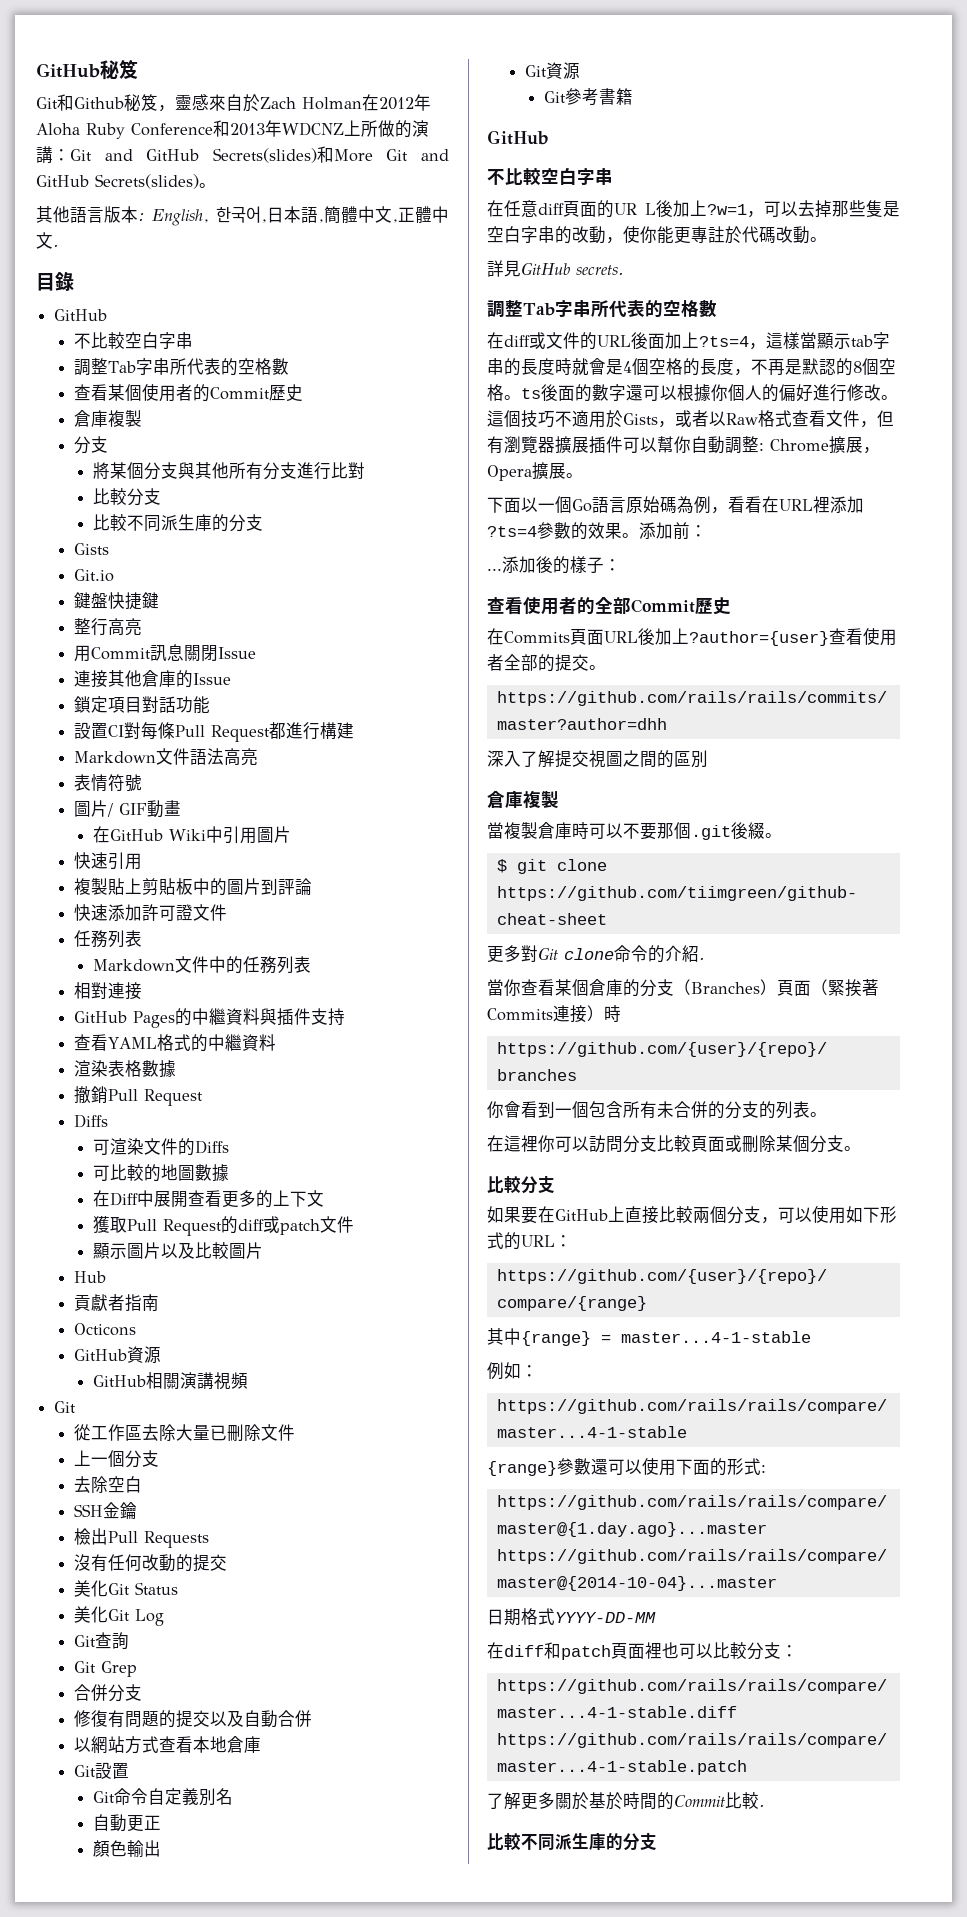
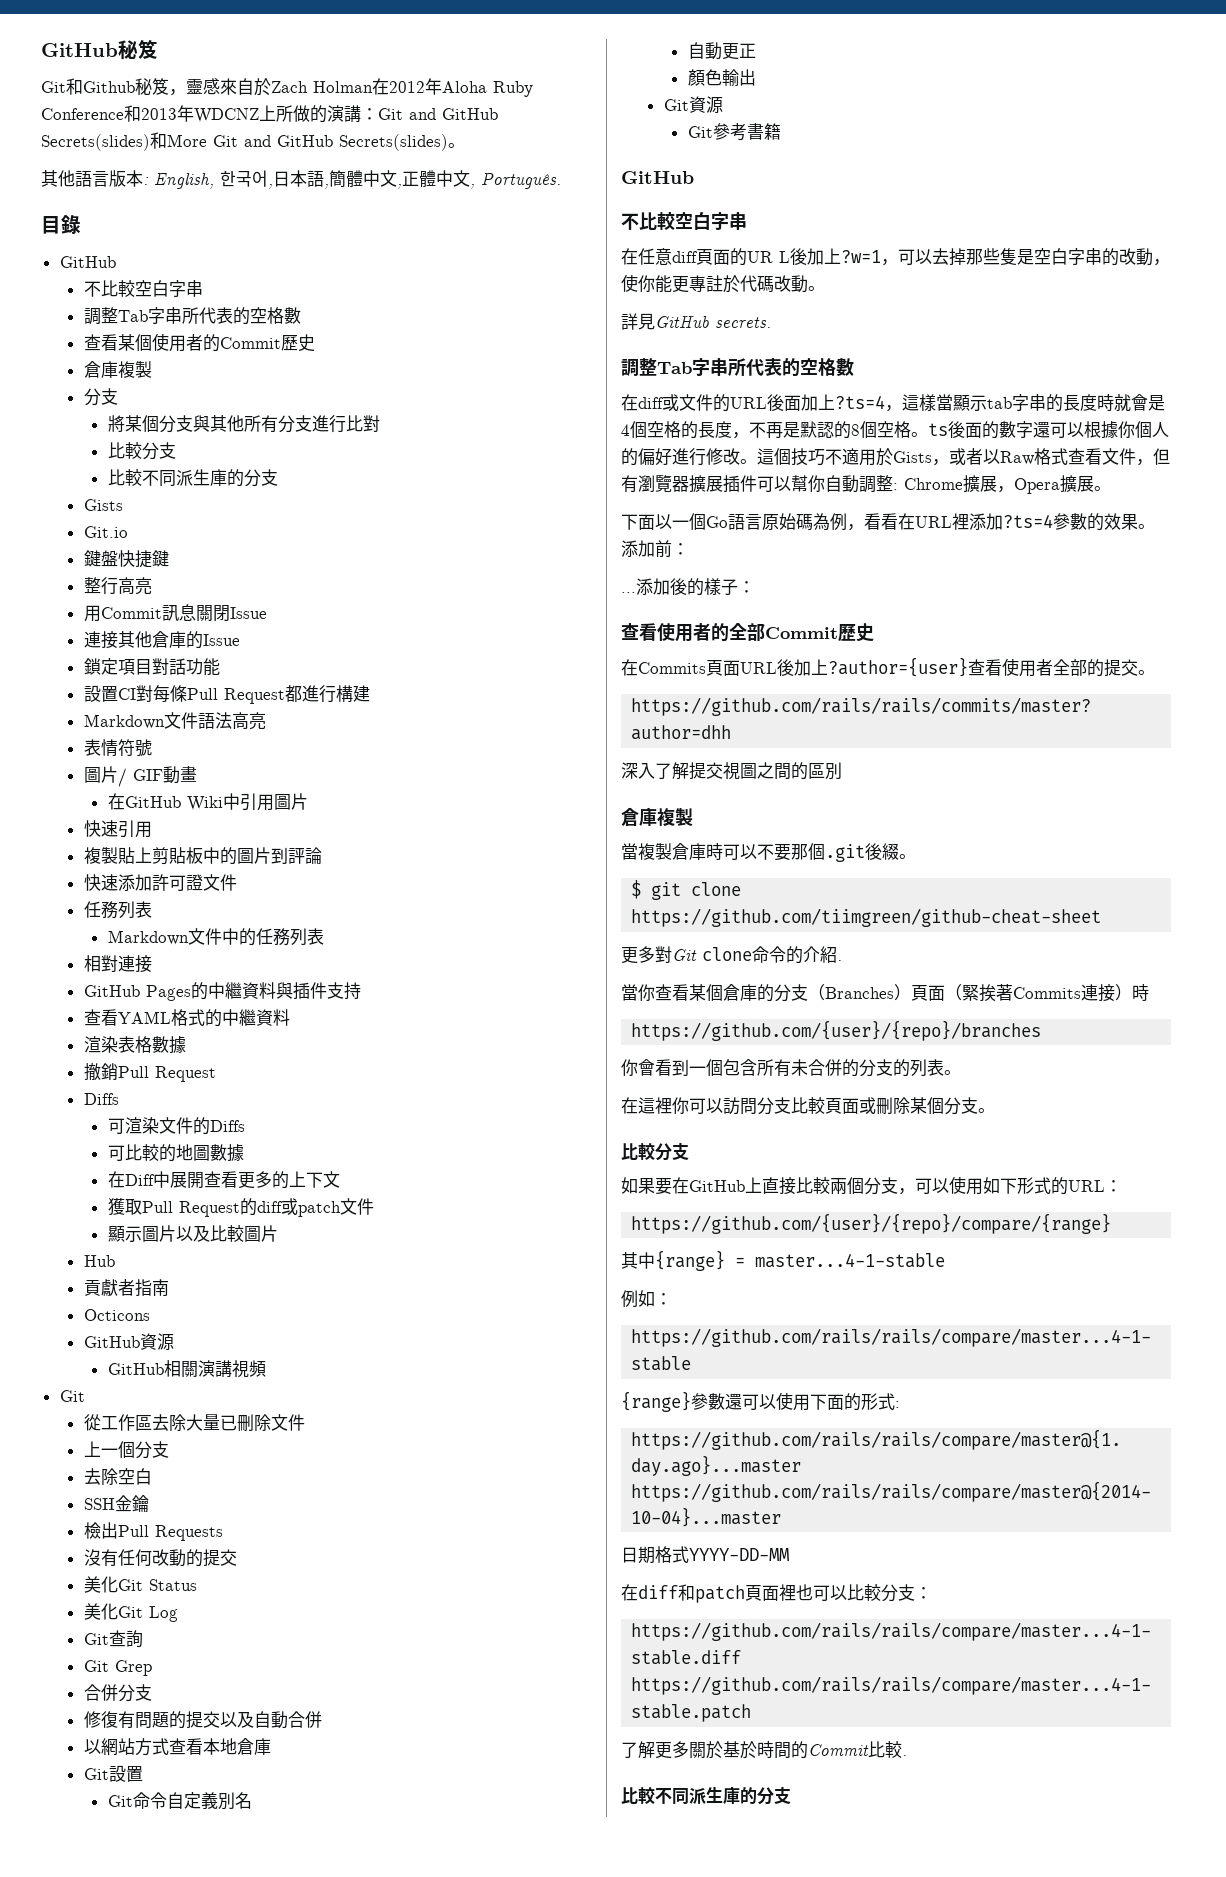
- 其他語言版本: English, 한국어,日本語,簡體中文,正體中文.
+ 其他語言版本: English, 한국어,日本語,簡體中文,正體中文, Português.

